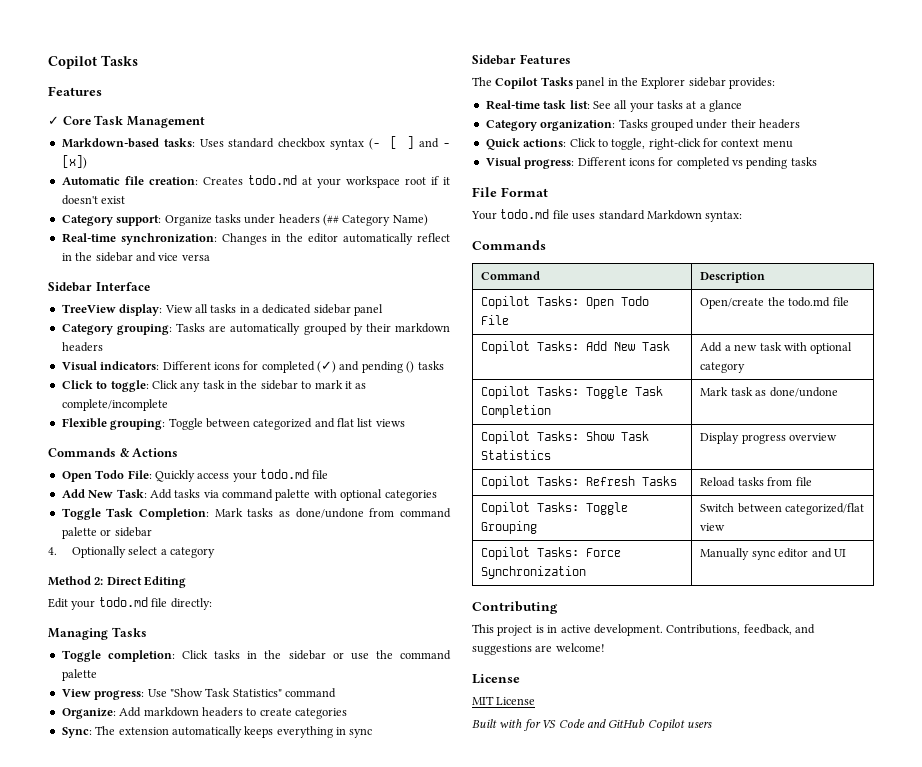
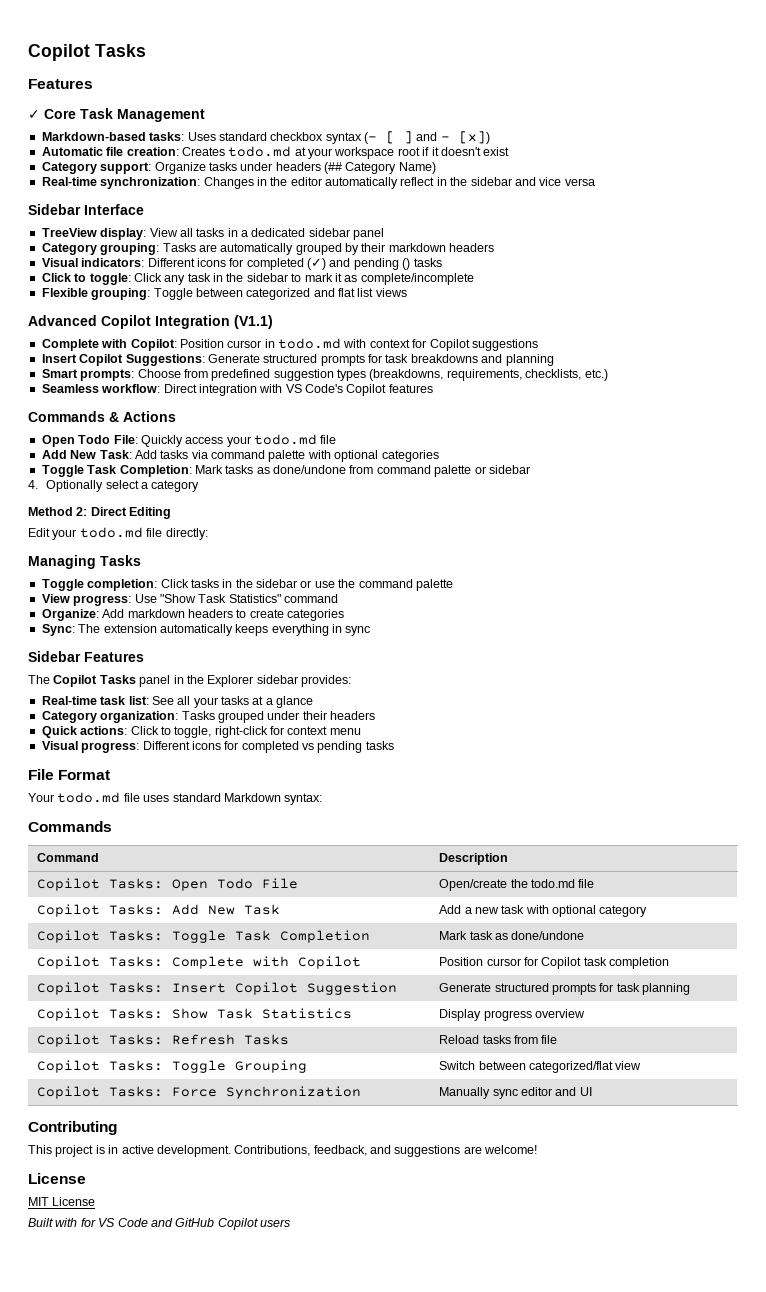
+ Advanced Copilot Integration (V1.1)
+ Complete with Copilot: Position cursor in todo.md with context for Copilot suggestions
+ Insert Copilot Suggestions: Generate structured prompts for task breakdowns and planning
+ Smart prompts: Choose from predefined suggestion types (breakdowns, requirements, checklists, etc.)
+ Seamless workflow: Direct integration with VS Code's Copilot features
+ Copilot Tasks: Complete with Copilot | Position cursor for Copilot task completion
+ Copilot Tasks: Insert Copilot Suggestion | Generate structured prompts for task planning

